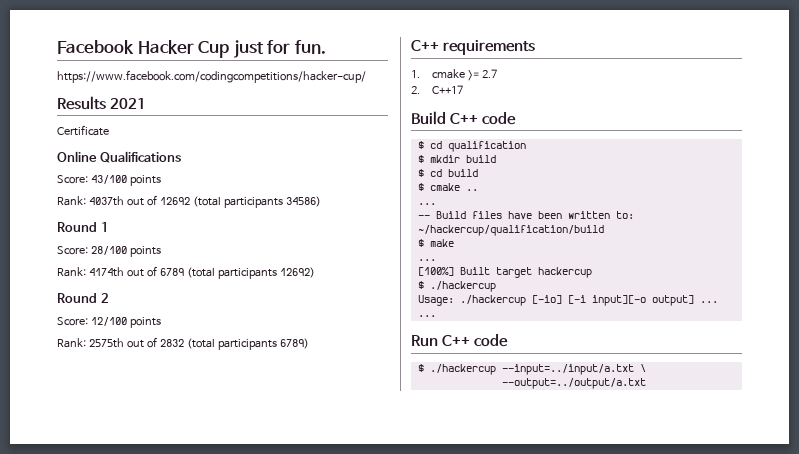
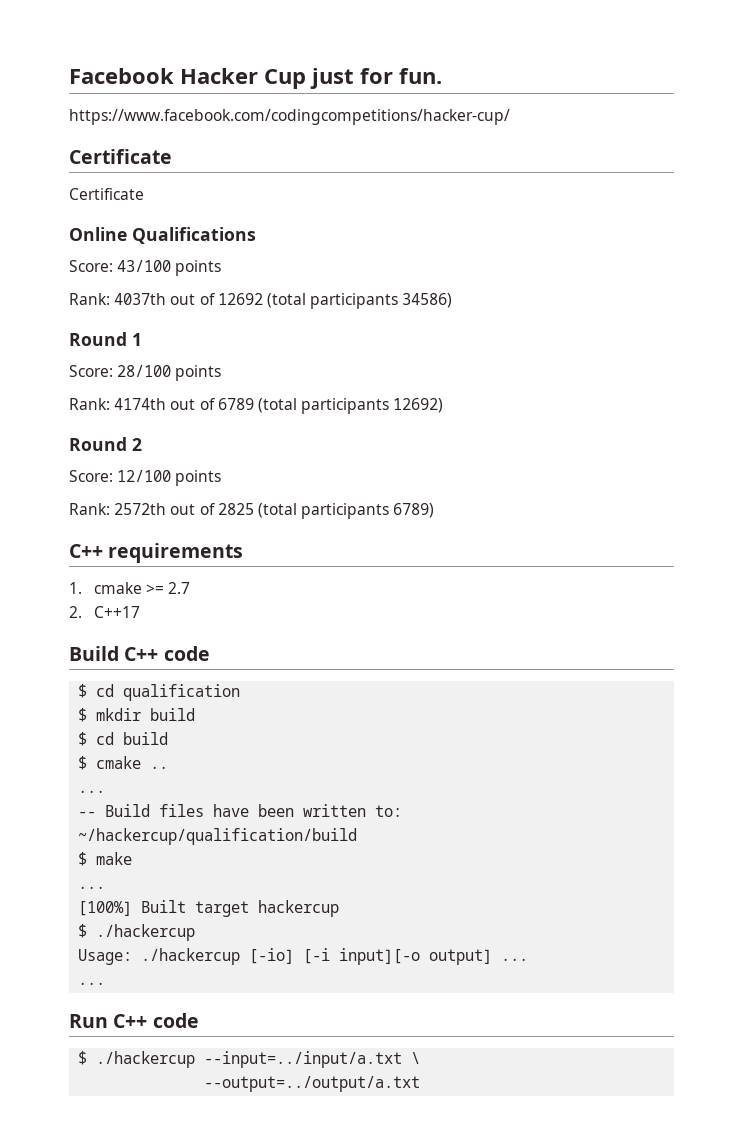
  https://www.facebook.com/codingcompetitions/hacker-cup/
- Results 2021
+ Certificate
- Rank: 2575th out of 2832 (total participants 6789)
+ Rank: 2572th out of 2825 (total participants 6789)

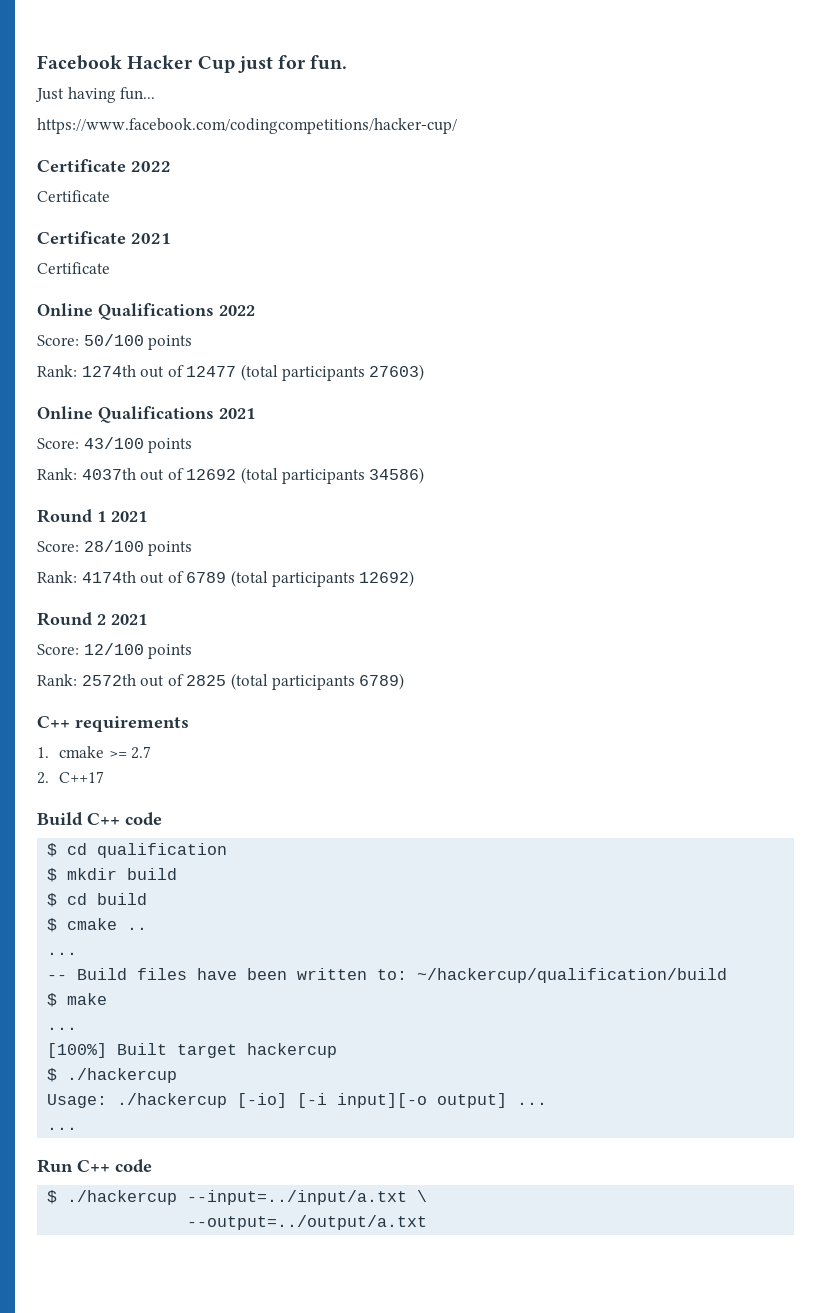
+ Just having fun...
  https://www.facebook.com/codingcompetitions/hacker-cup/
+ Certificate 2022
  Certificate
+ Certificate 2021
- Online Qualifications
+ Online Qualifications 2022
+ Score: 50/100 points
+ Rank: 1274th out of 12477 (total participants 27603)
+ Online Qualifications 2021
- Round 1
+ Round 1 2021
- Round 2
+ Round 2 2021

